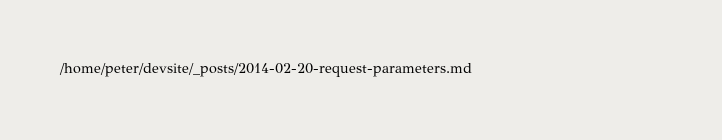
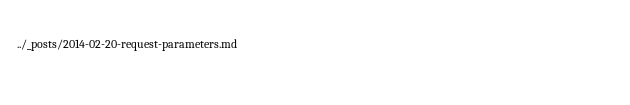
- /home/peter/devsite/_posts/2014-02-20-request-parameters.md
+ ../_posts/2014-02-20-request-parameters.md

